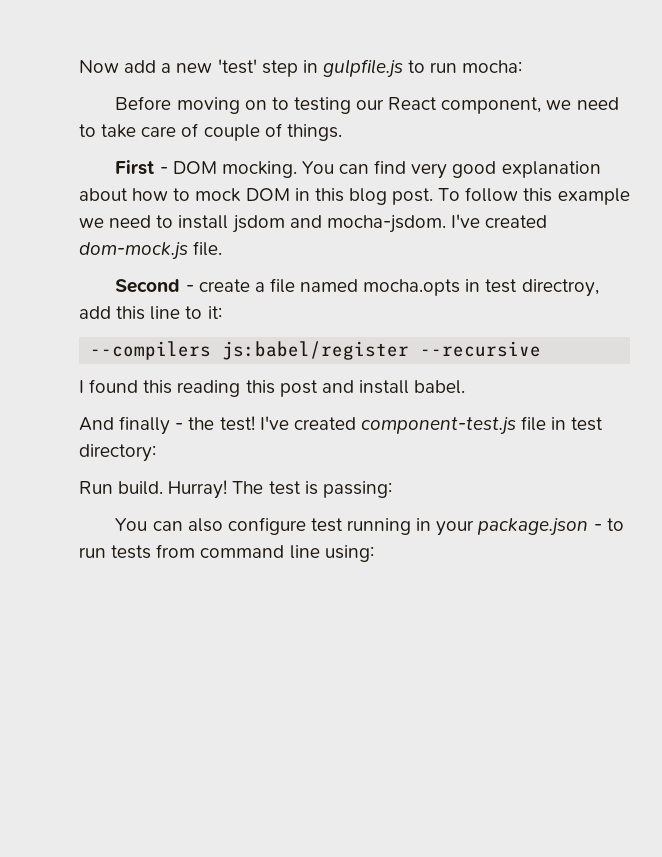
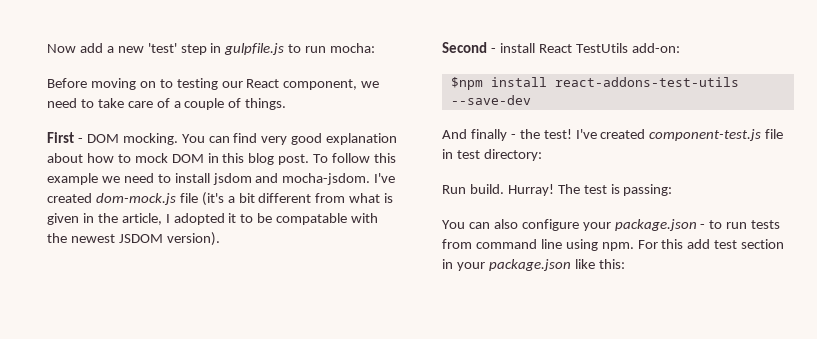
- Before moving on to testing our React component, we need to take care of couple of things.
+ Before moving on to testing our React component, we need to take care of a couple of things.
- I've created dom-mock.js file.
- Second - create a file named mocha.opts in test directroy, add this line to it:
- --compilers js:babel/register --recursive
- I found this reading this post and install babel.
+ I've created dom-mock.js file (it's a bit different from what is given in the article, I adopted it to be compatable with the newest JSDOM version).
+ Second - install React TestUtils add-on:
+ $npm install react-addons-test-utils --save-dev
- You can also configure test running in your package.json - to run tests from command line using:
+ You can also configure your package.json - to run tests from command line using npm. For this add test section in your package.json like this:

